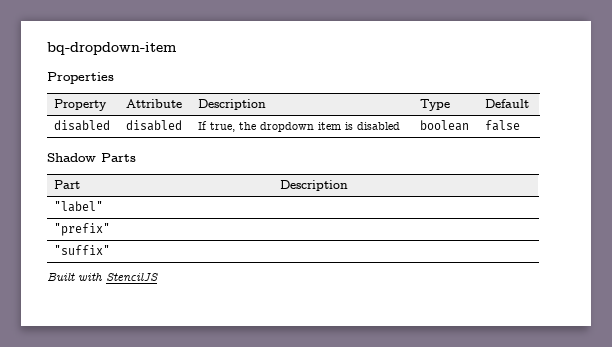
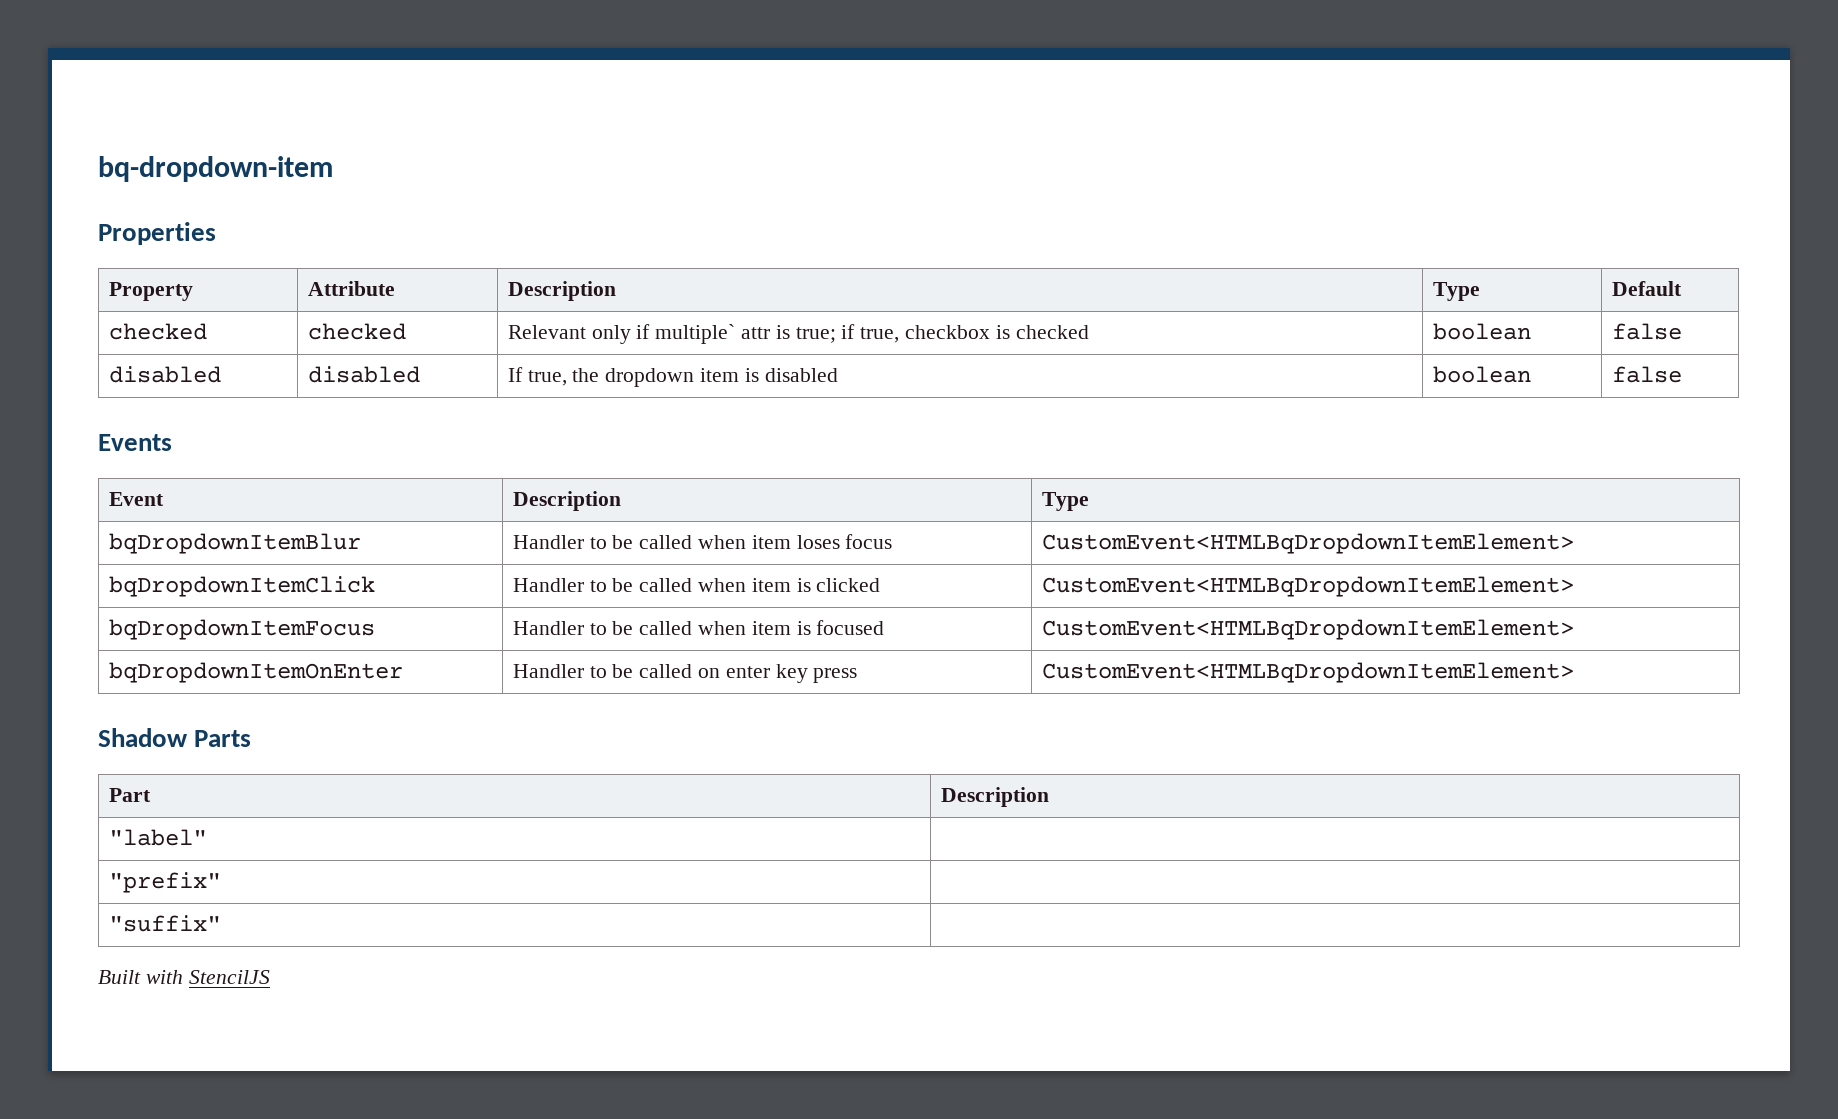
+ checked | checked | Relevant only if multiple` attr is true; if true, checkbox is checked | boolean | false
+ Events
+ Event | Description | Type
+ bqDropdownItemBlur | Handler to be called when item loses focus | CustomEvent<HTMLBqDropdownItemElement>
+ bqDropdownItemClick | Handler to be called when item is clicked | CustomEvent<HTMLBqDropdownItemElement>
+ bqDropdownItemFocus | Handler to be called when item is focused | CustomEvent<HTMLBqDropdownItemElement>
+ bqDropdownItemOnEnter | Handler to be called on enter key press | CustomEvent<HTMLBqDropdownItemElement>

